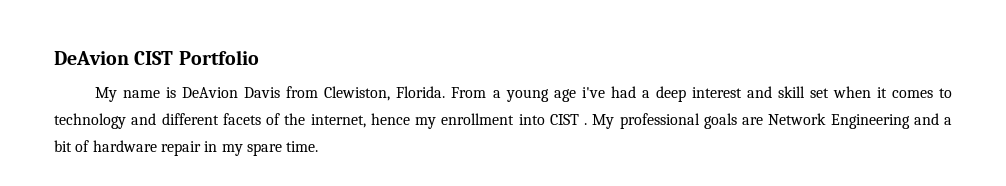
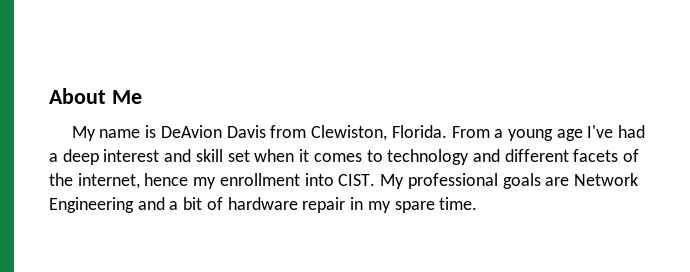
- DeAvion CIST Portfolio
+ About Me
- From a young age i've had a deep interest and skill set when it comes to technology and different facets of the internet, hence my enrollment into CIST .
+ From a young age I've had a deep interest and skill set when it comes to technology and different facets of the internet, hence my enrollment into CIST.

